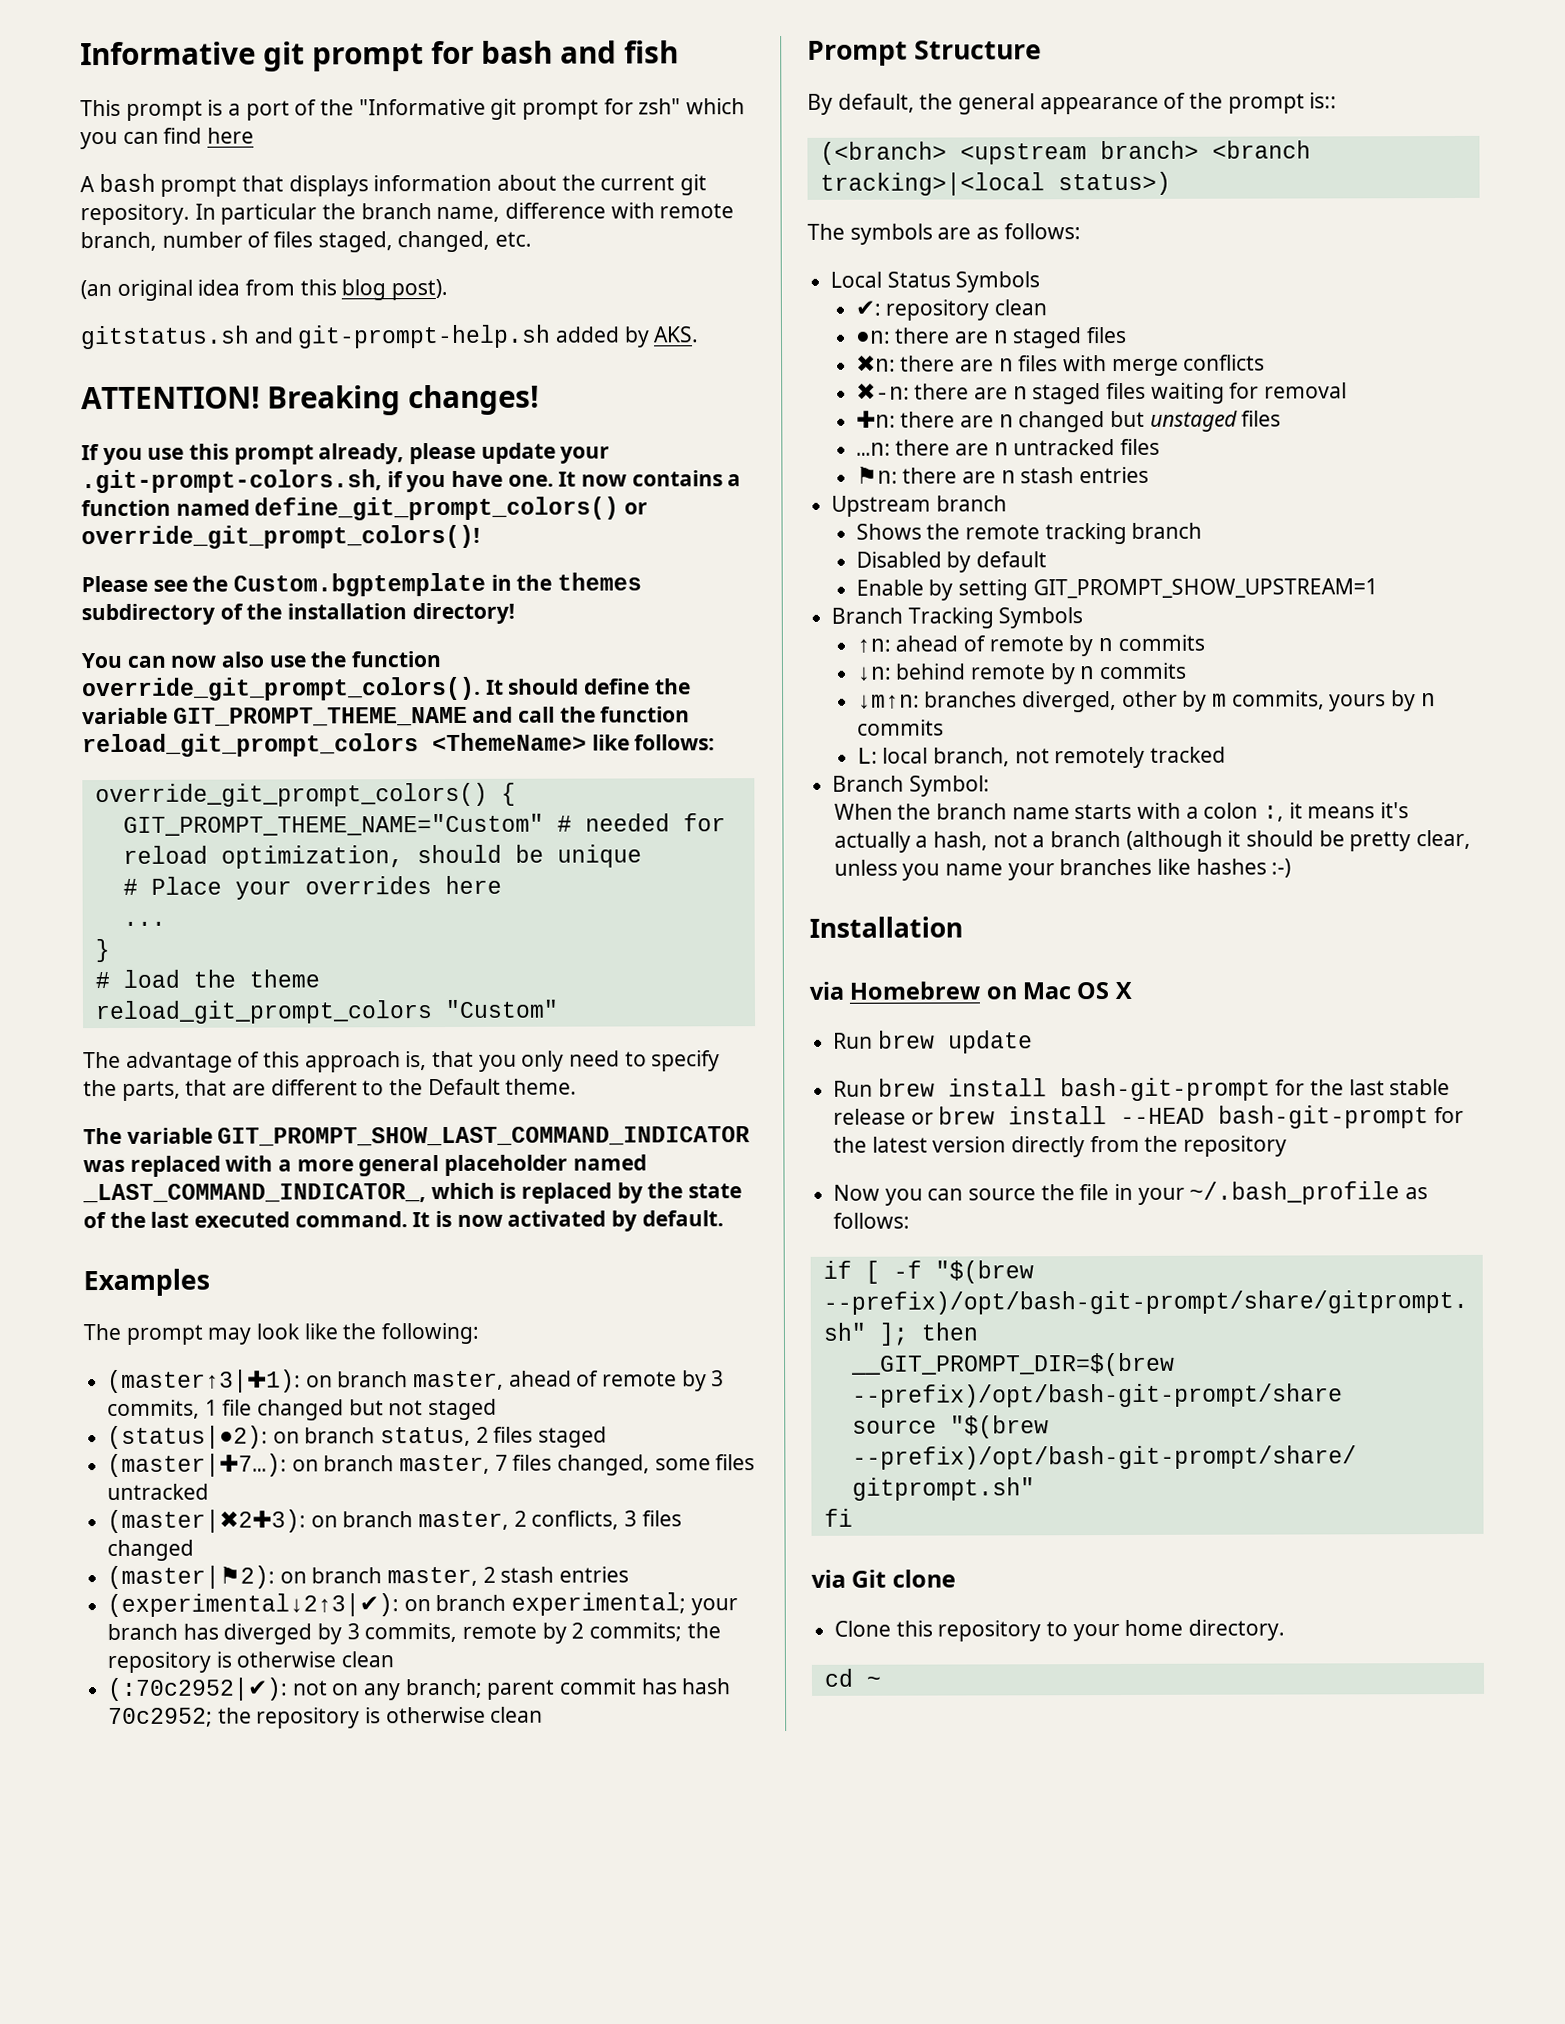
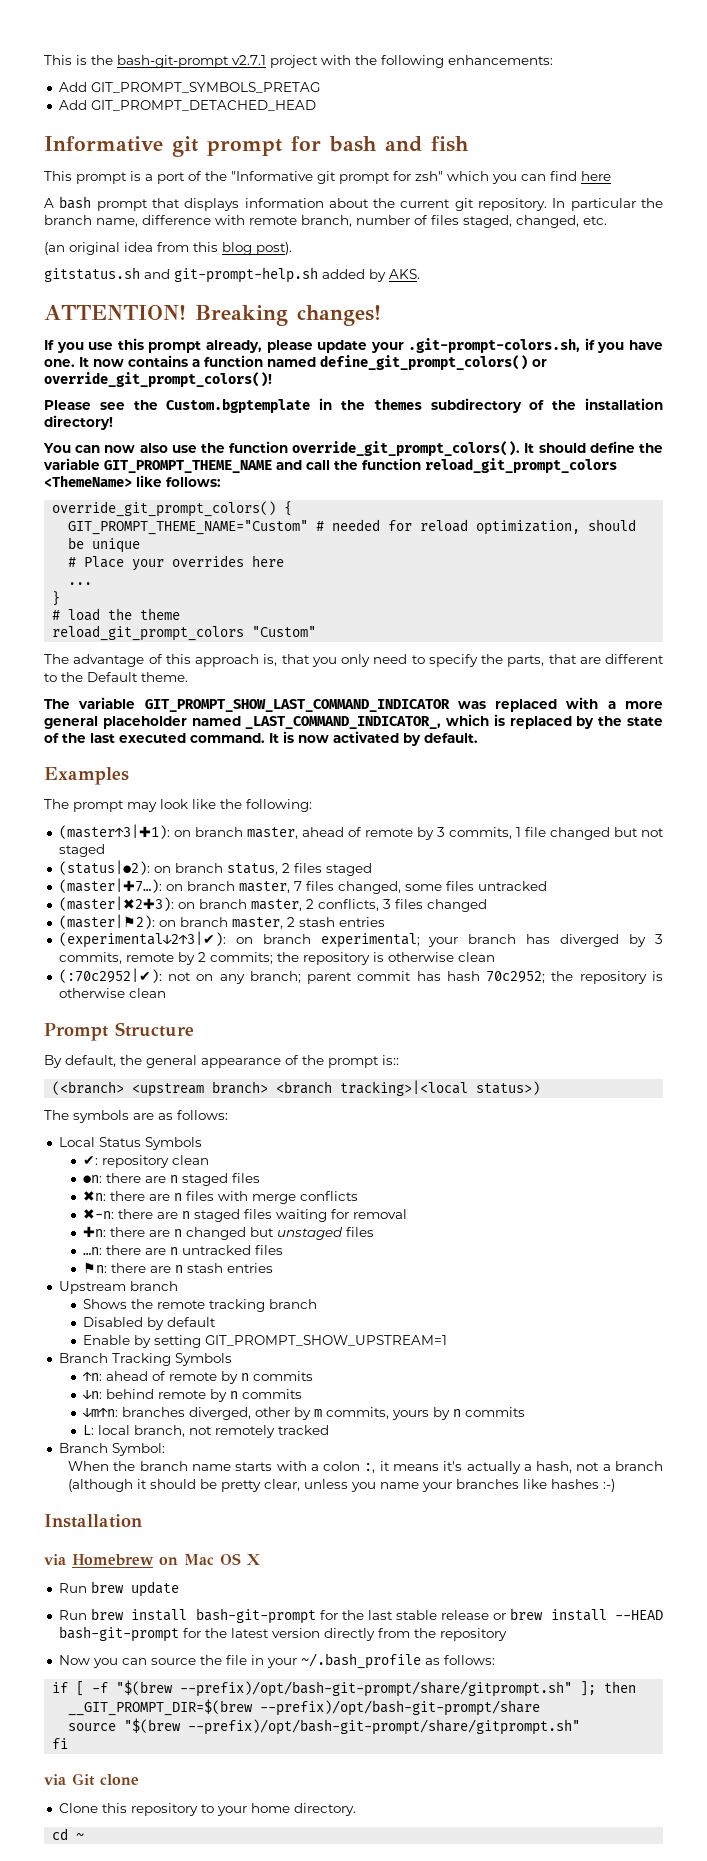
+ This is the bash-git-prompt v2.7.1 project with the following enhancements:
+ Add GIT_PROMPT_SYMBOLS_PRETAG
+ Add GIT_PROMPT_DETACHED_HEAD

